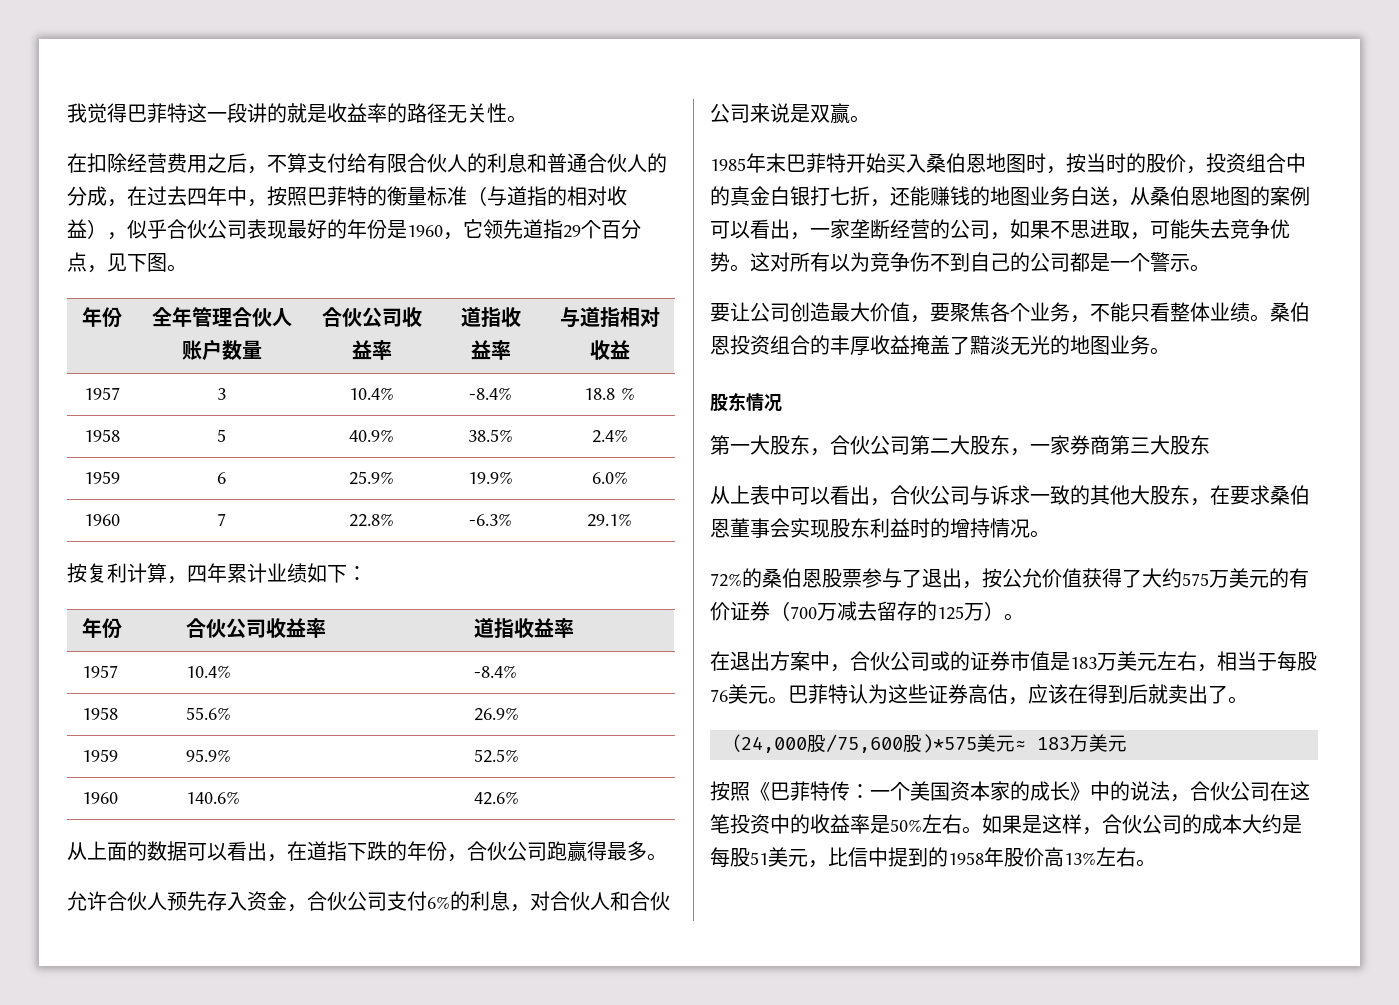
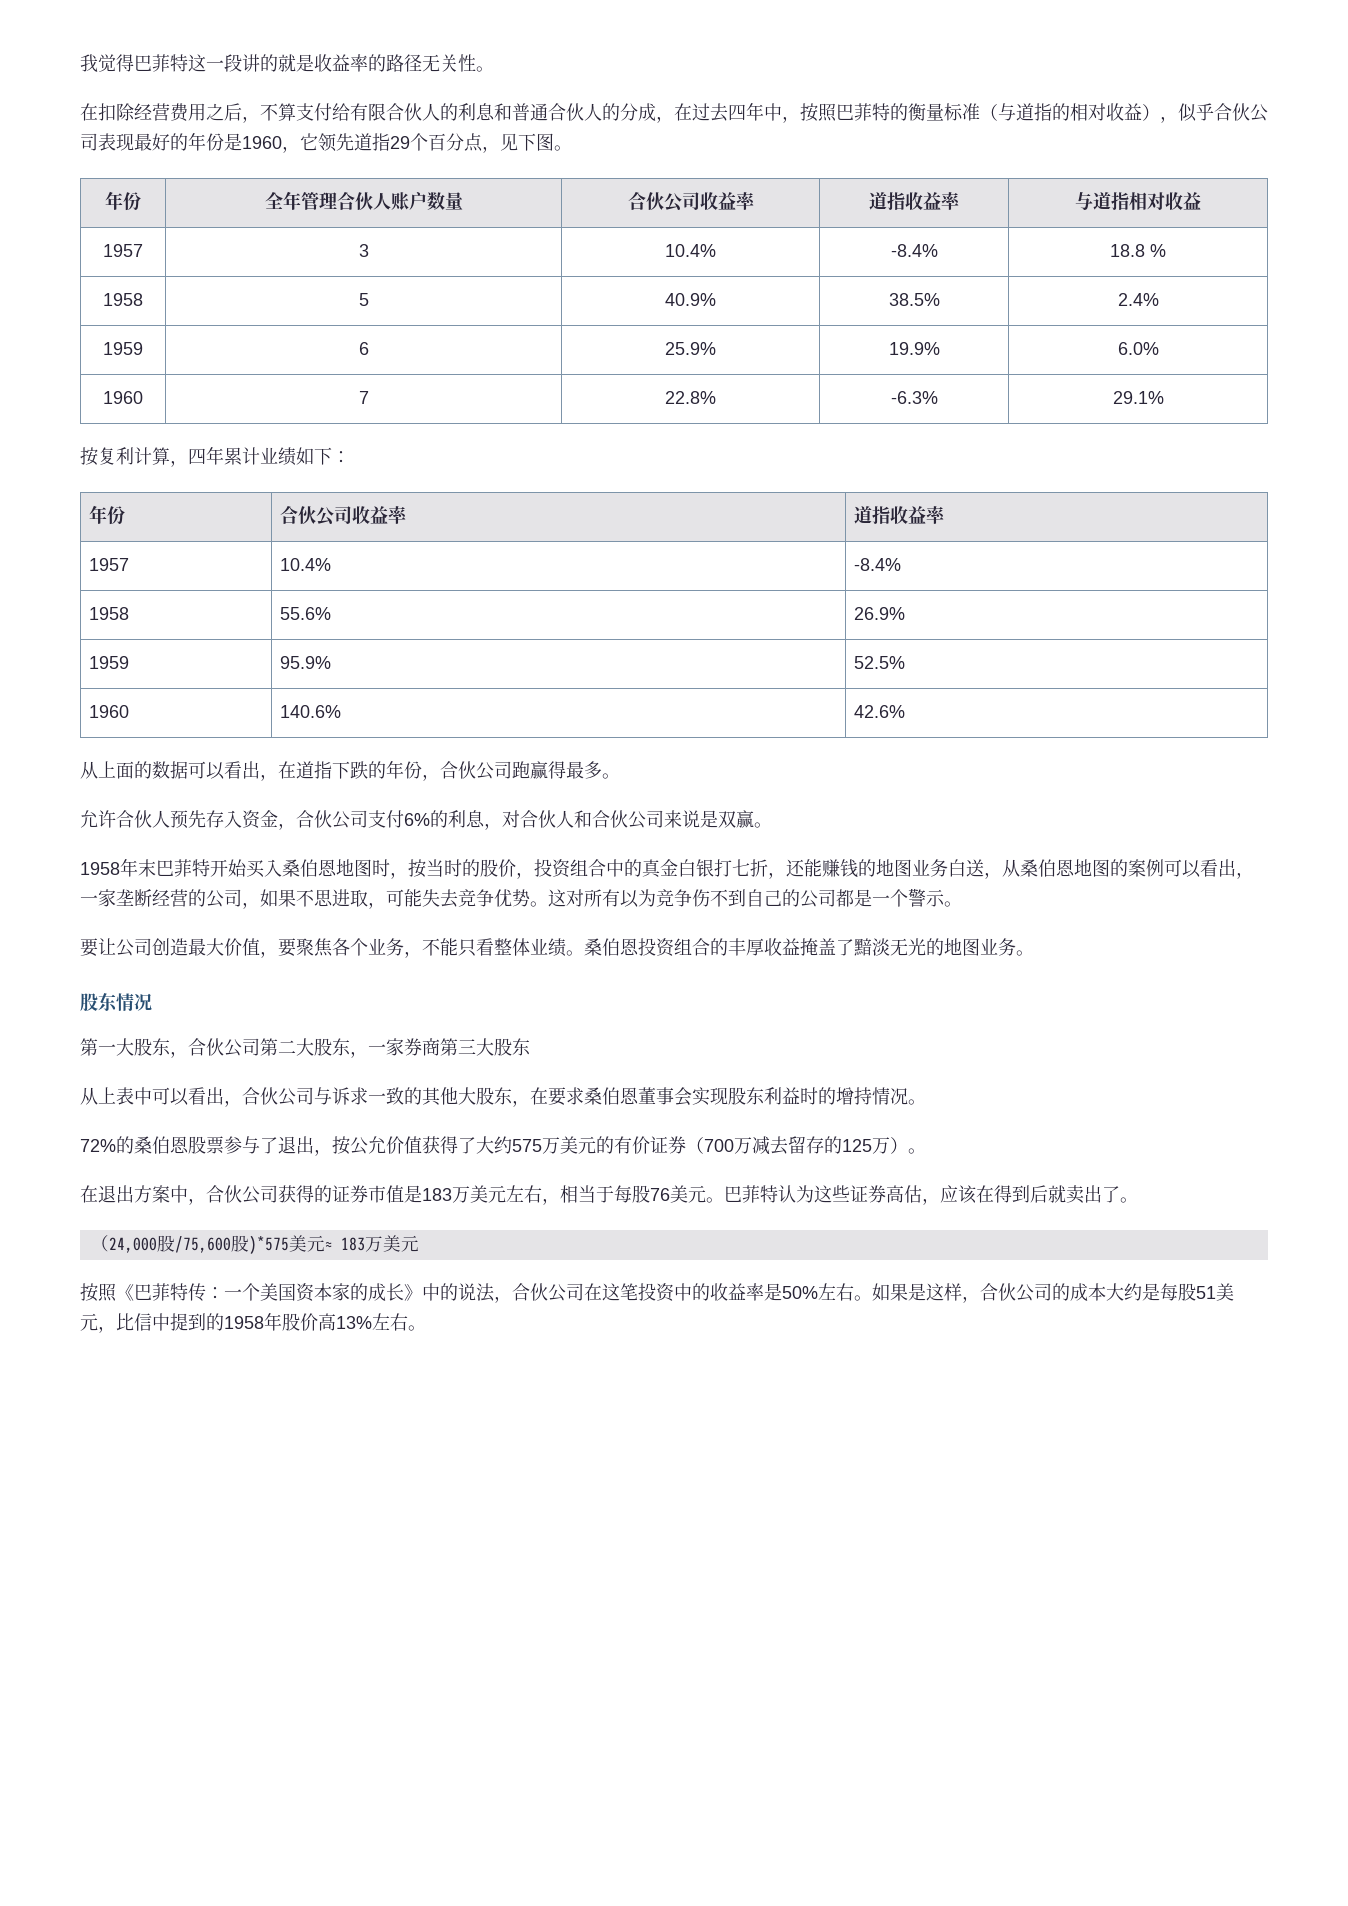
- 1985年末巴菲特开始买入桑伯恩地图时，按当时的股价，投资组合中的真金白银打七折，还能赚钱的地图业务白送，从桑伯恩地图的案例可以看出，一家垄断经营的公司，如果不思进取，可能失去竞争优势。
+ 1958年末巴菲特开始买入桑伯恩地图时，按当时的股价，投资组合中的真金白银打七折，还能赚钱的地图业务白送，从桑伯恩地图的案例可以看出，一家垄断经营的公司，如果不思进取，可能失去竞争优势。
- 在退出方案中，合伙公司或的证券市值是183万美元左右，相当于每股76美元。
+ 在退出方案中，合伙公司获得的证券市值是183万美元左右，相当于每股76美元。

